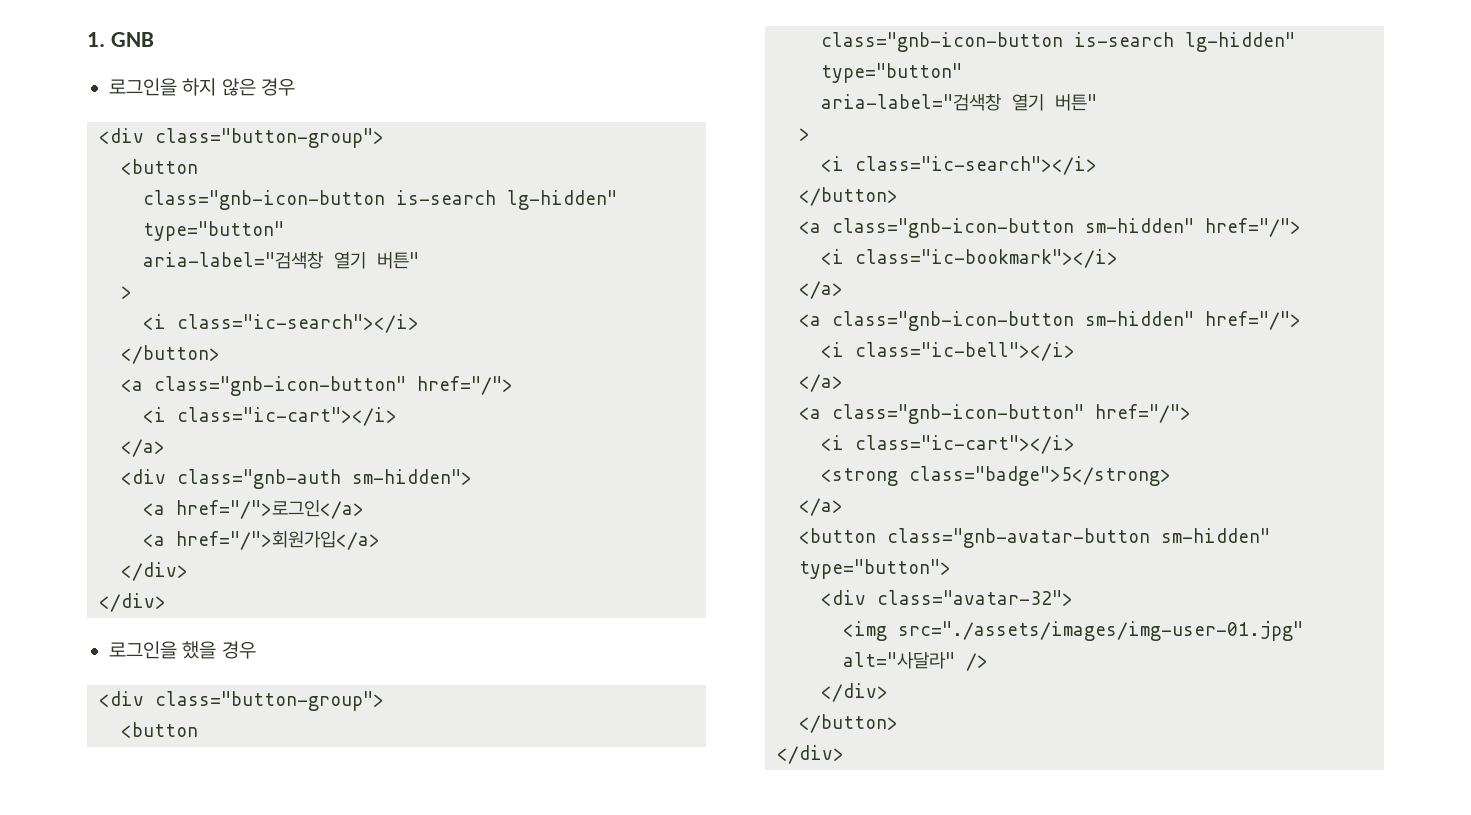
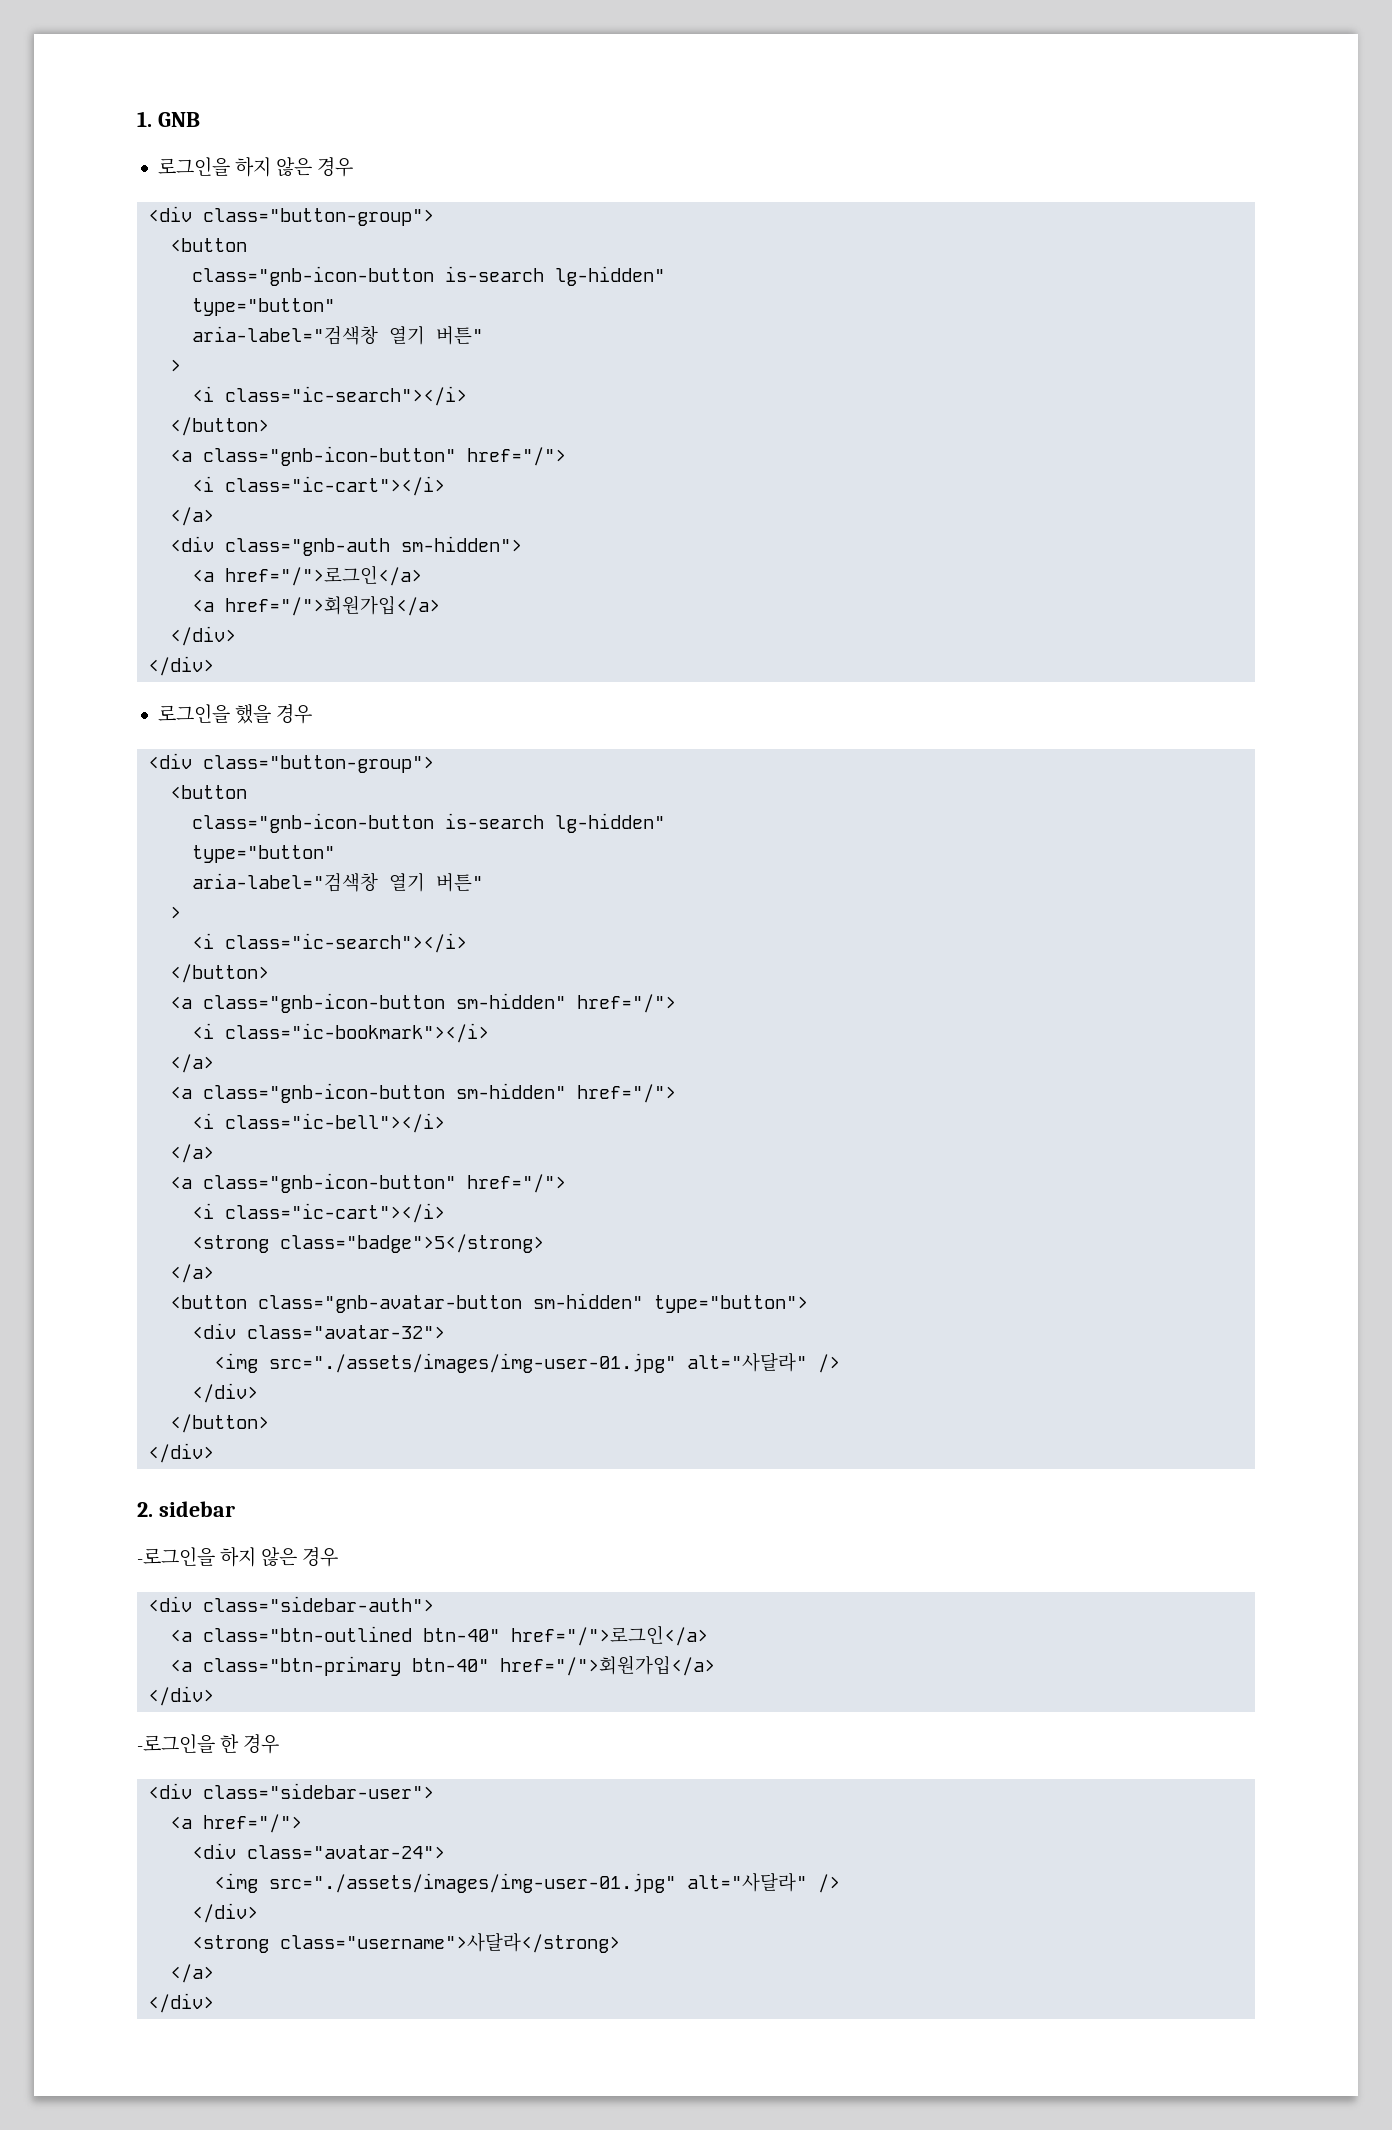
+ 2. sidebar
+ -로그인을 하지 않은 경우
+ <div class="sidebar-auth">
+ <a class="btn-outlined btn-40" href="/">로그인</a>
+ <a class="btn-primary btn-40" href="/">회원가입</a>
+ </div>
+ -로그인을 한 경우
+ <div class="sidebar-user">
+ <a href="/">
+ <div class="avatar-24">
+ <img src="./assets/images/img-user-01.jpg" alt="사달라" />
+ </div>
+ <strong class="username">사달라</strong>
+ </a>
+ </div>

